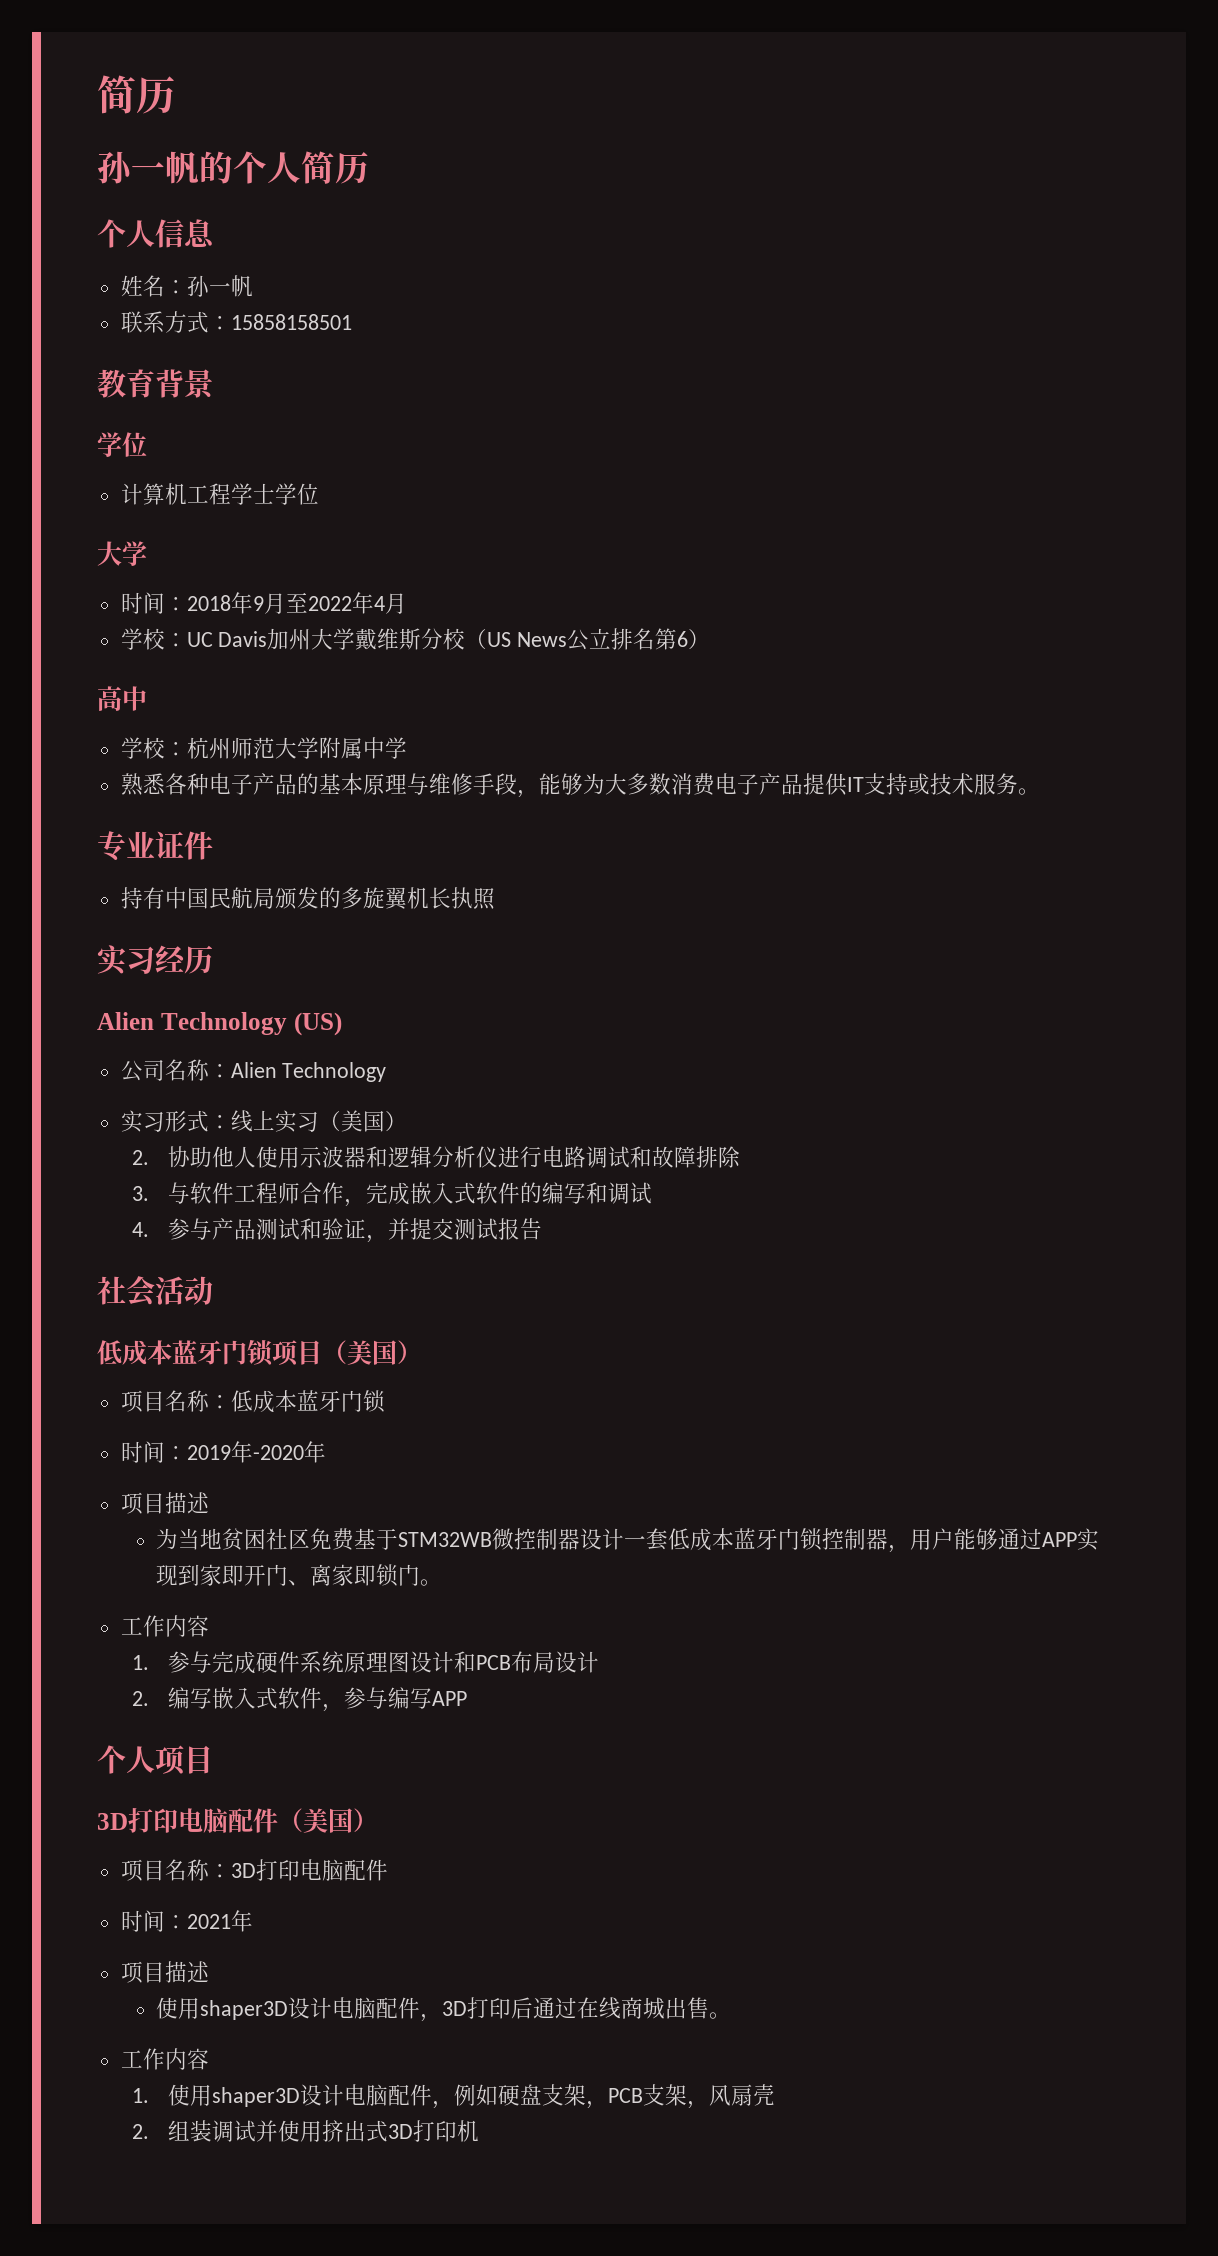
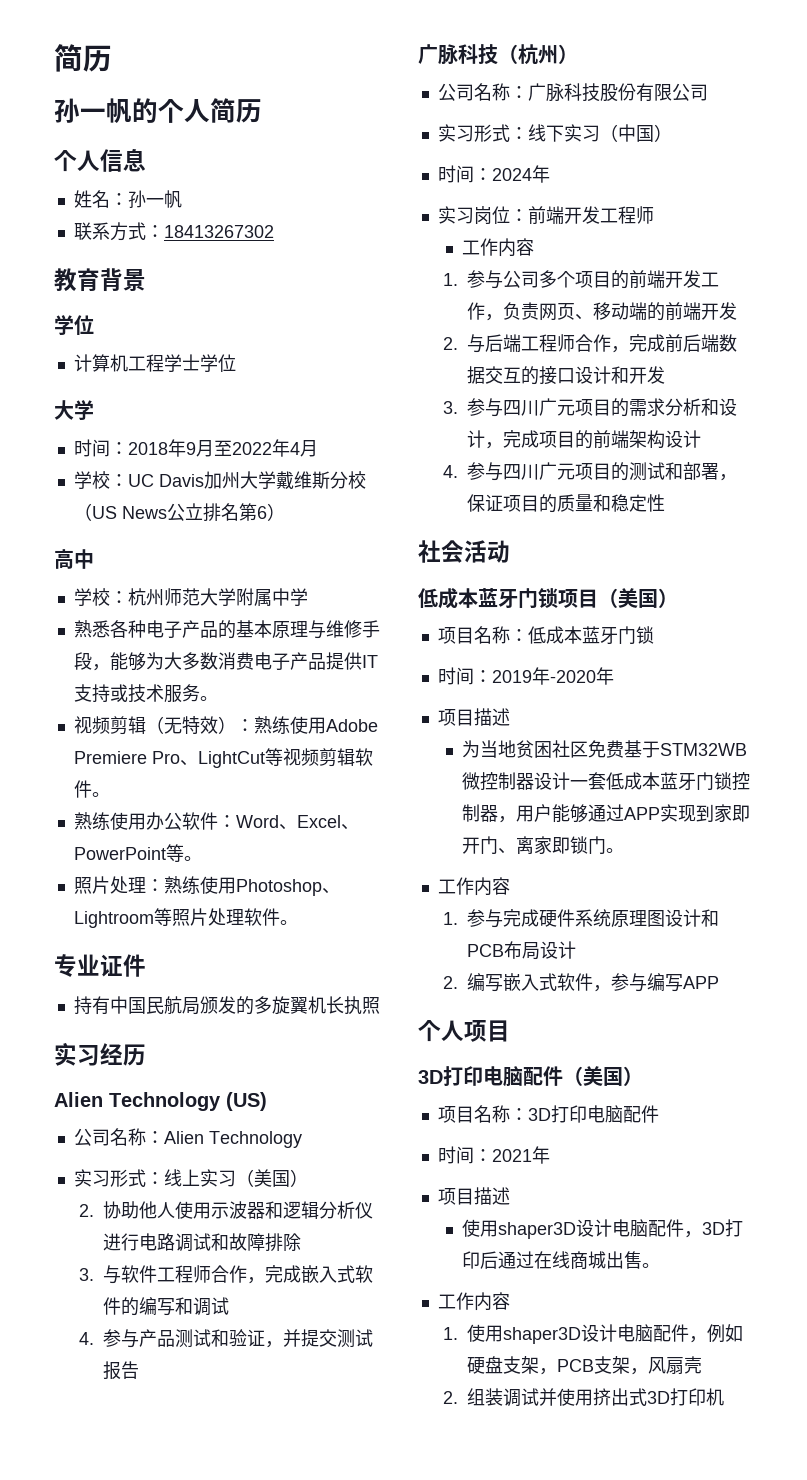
- 联系方式：15858158501
+ 联系方式：18413267302
+ 视频剪辑（无特效）：熟练使用Adobe Premiere Pro、LightCut等视频剪辑软件。
+ 熟练使用办公软件：Word、Excel、PowerPoint等。
+ 照片处理：熟练使用Photoshop、Lightroom等照片处理软件。
+ 广脉科技（杭州）
+ 公司名称：广脉科技股份有限公司
+ 实习形式：线下实习（中国）
+ 时间：2024年
+ 实习岗位：前端开发工程师
+ 工作内容
+ 1.参与公司多个项目的前端开发工作，负责网页、移动端的前端开发
+ 2.与后端工程师合作，完成前后端数据交互的接口设计和开发
+ 3.参与四川广元项目的需求分析和设计，完成项目的前端架构设计
+ 4.参与四川广元项目的测试和部署，保证项目的质量和稳定性

